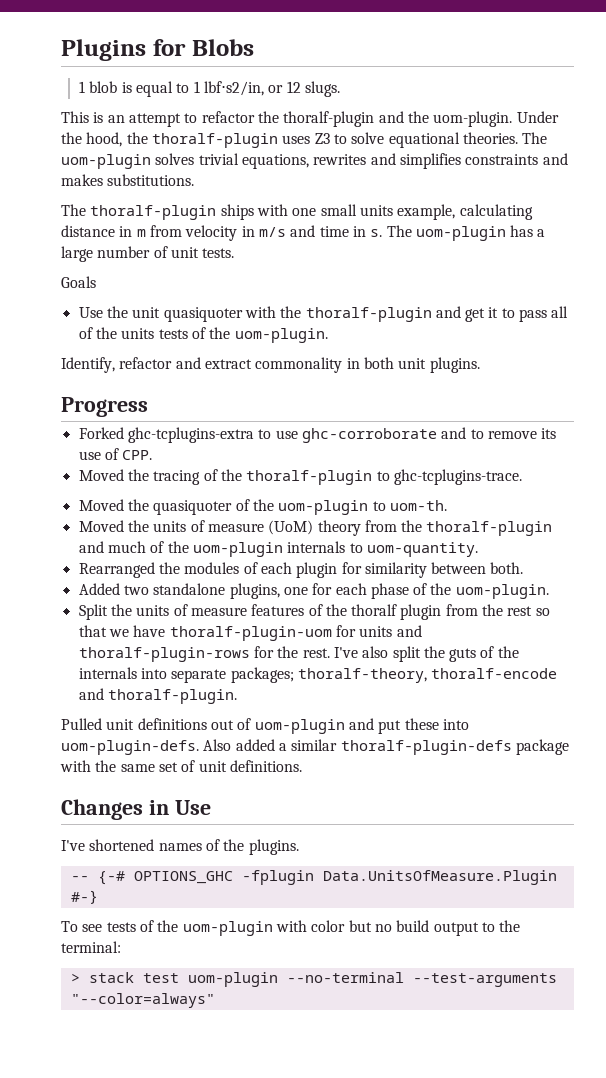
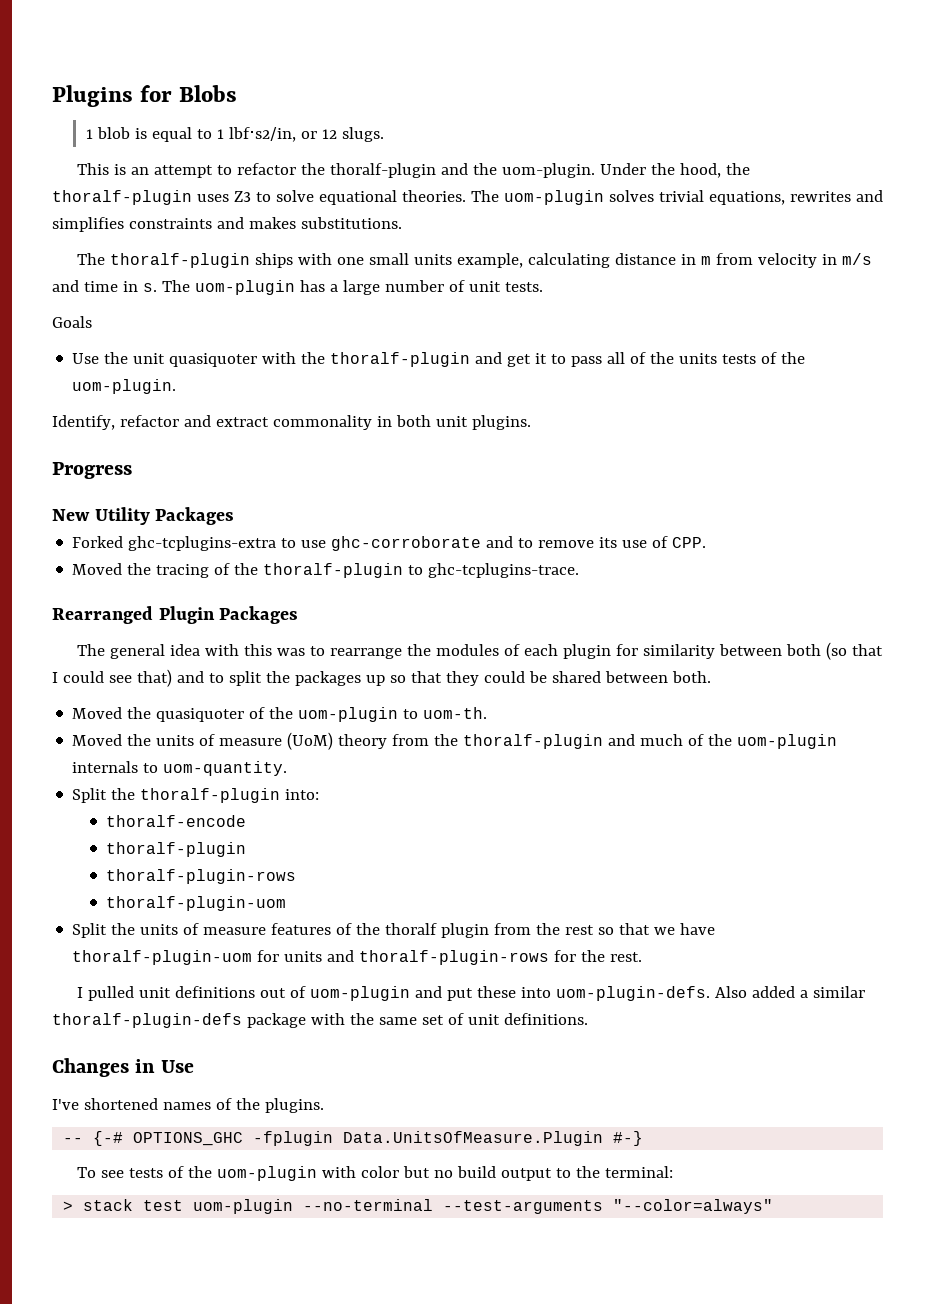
+ New Utility Packages
+ Rearranged Plugin Packages
+ The general idea with this was to rearrange the modules of each plugin for similarity between both (so that I could see that) and to split the packages up so that they could be shared between both.
- Rearranged the modules of each plugin for similarity between both.
- Added two standalone plugins, one for each phase of the uom-plugin.
+ Split the thoralf-plugin into:
+ thoralf-encode
+ thoralf-plugin
+ thoralf-plugin-rows
+ thoralf-plugin-uom
- Split the units of measure features of the thoralf plugin from the rest so that we have thoralf-plugin-uom for units and thoralf-plugin-rows for the rest. I've also split the guts of the internals into separate packages; thoralf-theory, thoralf-encode and thoralf-plugin.
- Pulled unit definitions out of uom-plugin and put these into uom-plugin-defs.
+ Split the units of measure features of the thoralf plugin from the rest so that we have thoralf-plugin-uom for units and thoralf-plugin-rows for the rest.
+ I pulled unit definitions out of uom-plugin and put these into uom-plugin-defs.

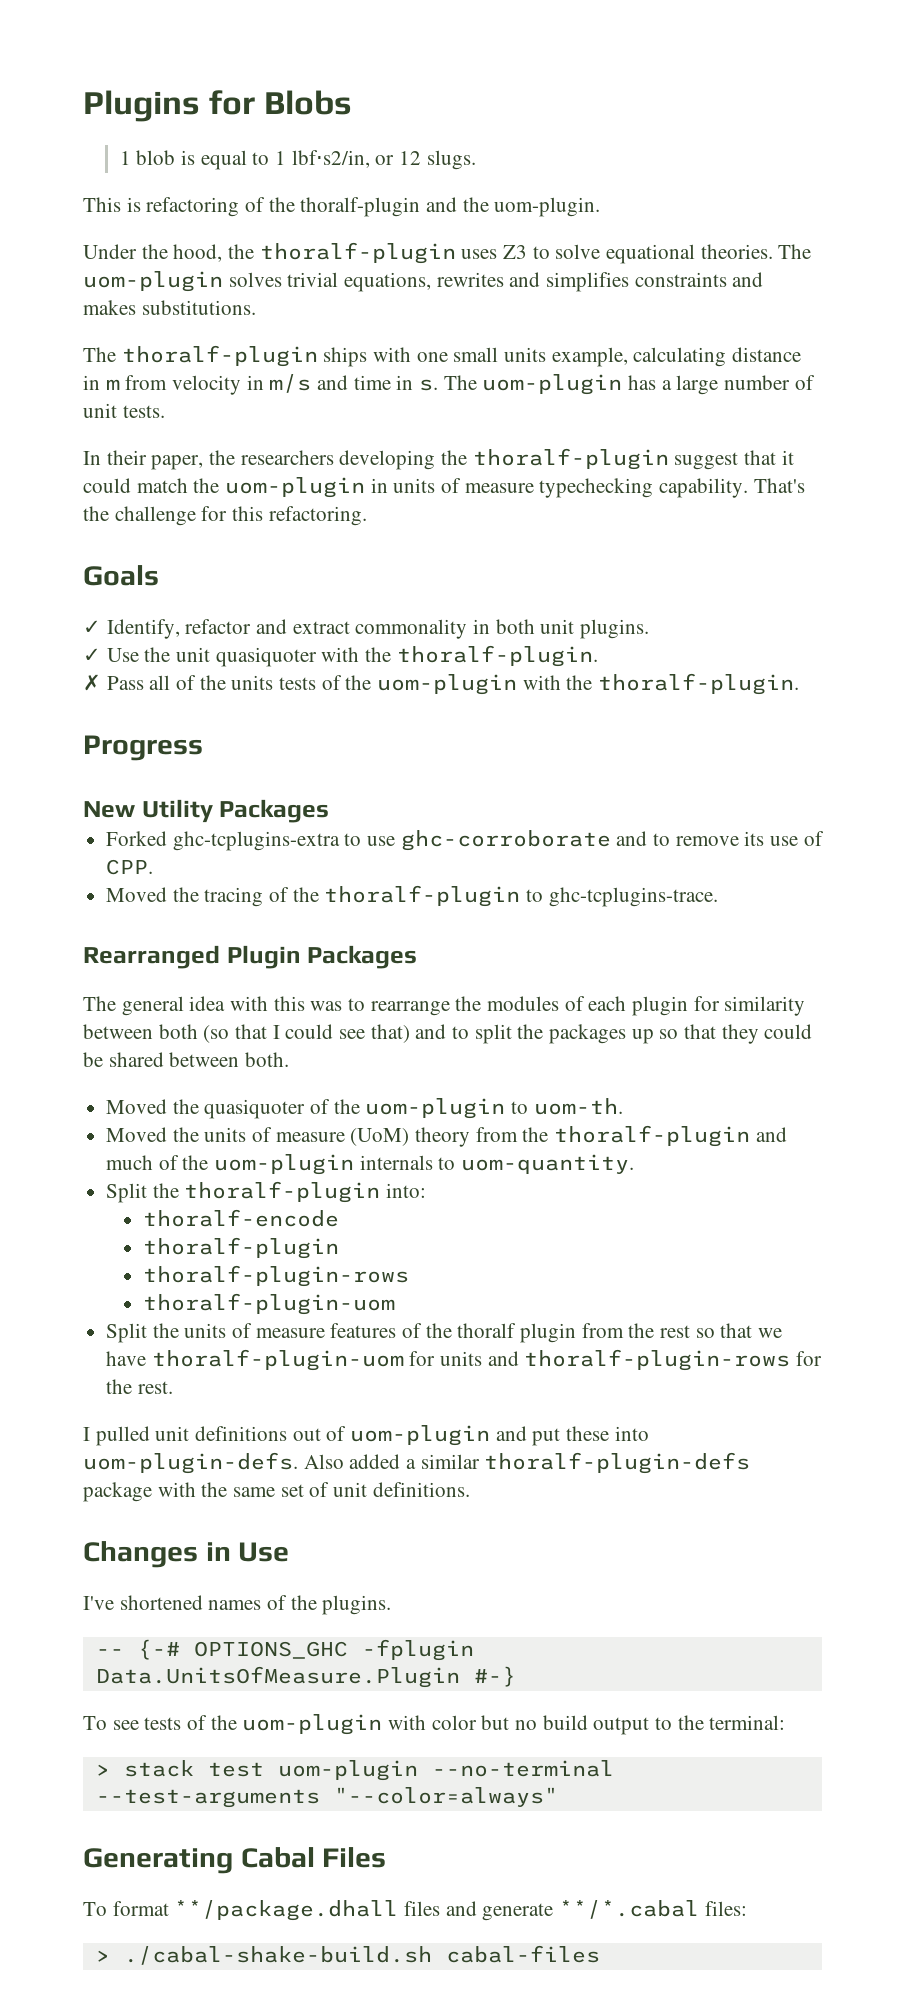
- This is an attempt to refactor the thoralf-plugin and the uom-plugin. Under the hood, the thoralf-plugin uses Z3 to solve equational theories.
+ This is refactoring of the thoralf-plugin and the uom-plugin.
+ Under the hood, the thoralf-plugin uses Z3 to solve equational theories.
+ In their paper, the researchers developing the thoralf-plugin suggest that it could match the uom-plugin in units of measure typechecking capability. That's the challenge for this refactoring.
  Goals
- Use the unit quasiquoter with the thoralf-plugin and get it to pass all of the units tests of the uom-plugin.
- Identify, refactor and extract commonality in both unit plugins.
+ ✓ Identify, refactor and extract commonality in both unit plugins.
+ ✓ Use the unit quasiquoter with the thoralf-plugin.
+ ✗ Pass all of the units tests of the uom-plugin with the thoralf-plugin.
+ Generating Cabal Files
+ To format **/package.dhall files and generate **/*.cabal files:
+ > ./cabal-shake-build.sh cabal-files

